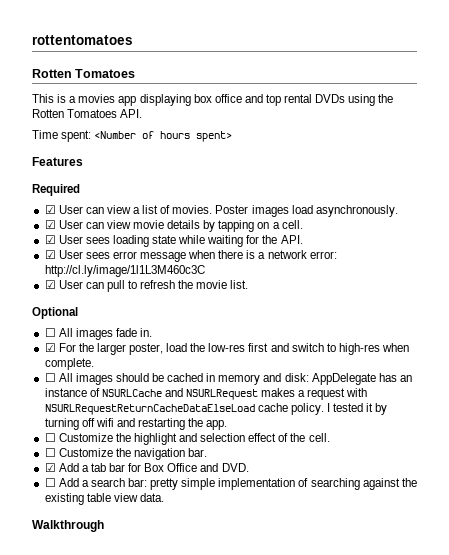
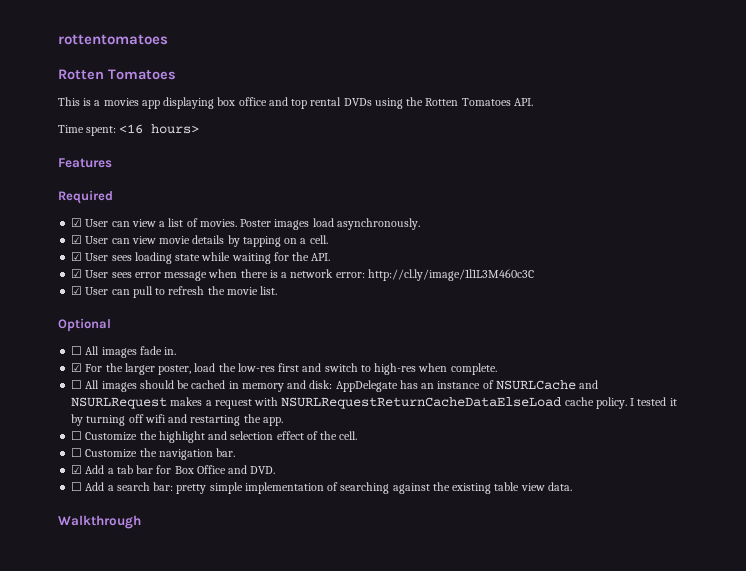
- Time spent: <Number of hours spent>
+ Time spent: <16 hours>

